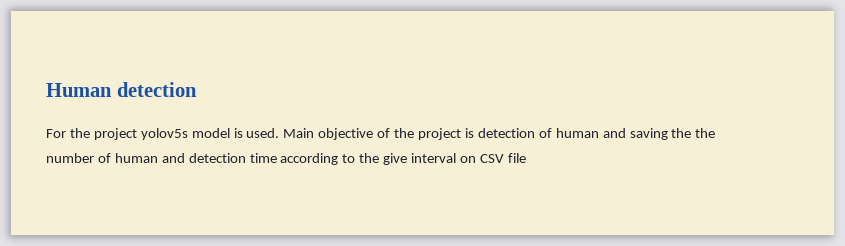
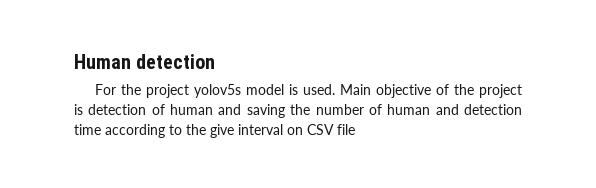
- Main objective of the project is detection of human and saving the the number of human and detection time according to the give interval on CSV file
+ Main objective of the project is detection of human and saving the number of human and detection time according to the give interval on CSV file

